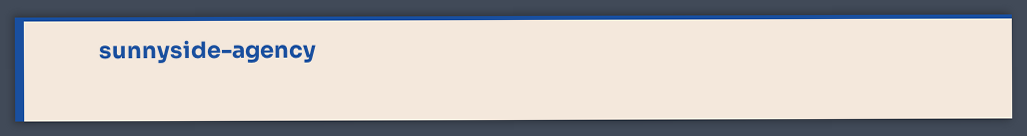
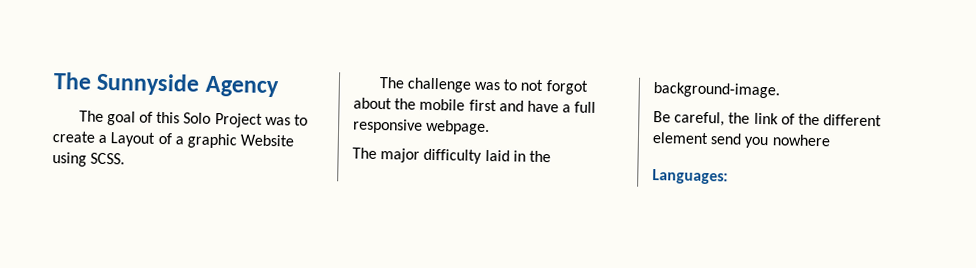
- sunnyside-agency
+ The Sunnyside Agency
+ The goal of this Solo Project was to create a Layout of a graphic Website using SCSS.
+ The challenge was to not forgot about the mobile first and have a full responsive webpage.
+ The major difficulty laid in the background-image.
+ Be careful, the link of the different element send you nowhere
+ Languages:

